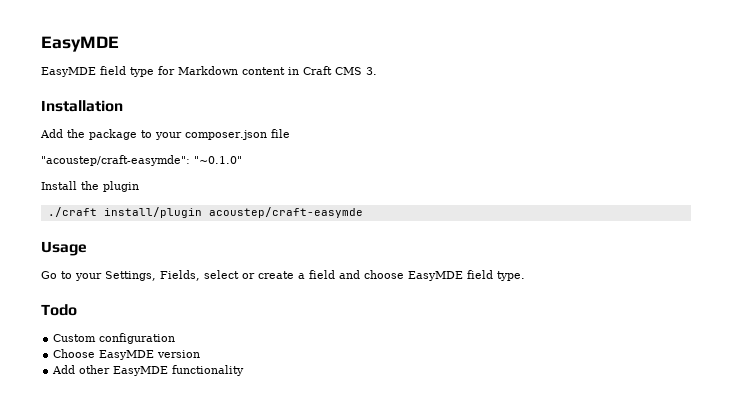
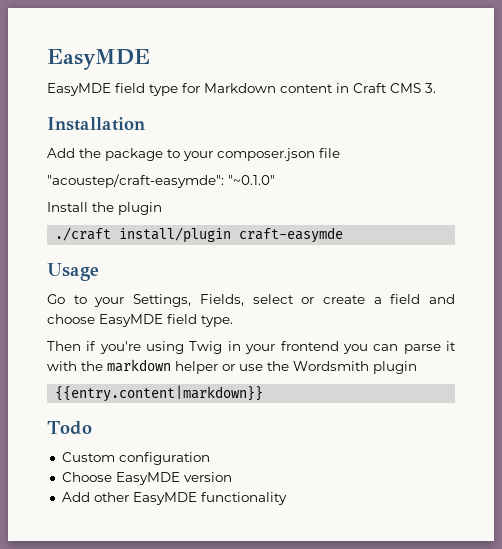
- ./craft install/plugin acoustep/craft-easymde
+ ./craft install/plugin craft-easymde
+ Then if you're using Twig in your frontend you can parse it with the markdown helper or use the Wordsmith plugin
+ {{entry.content|markdown}}

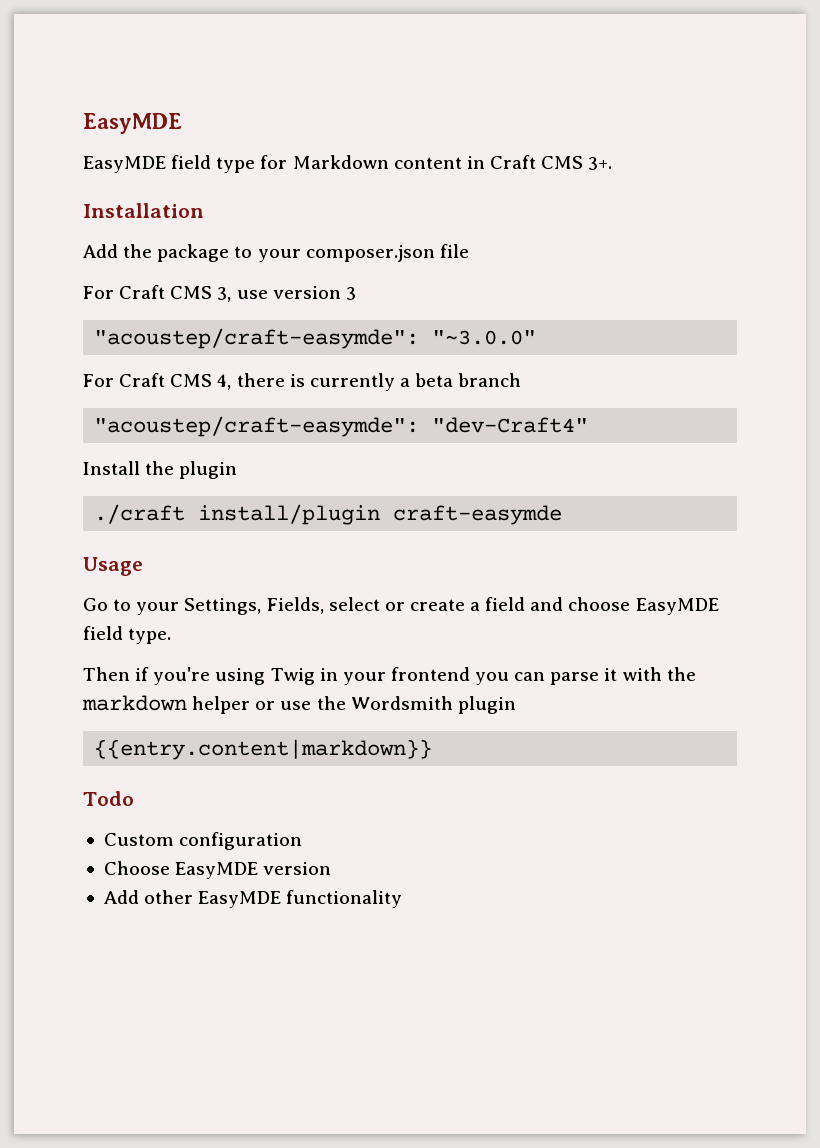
- EasyMDE field type for Markdown content in Craft CMS 3.
+ EasyMDE field type for Markdown content in Craft CMS 3+.
- "acoustep/craft-easymde": "~0.1.0"
+ For Craft CMS 3, use version 3
+ "acoustep/craft-easymde": "~3.0.0"
+ For Craft CMS 4, there is currently a beta branch
+ "acoustep/craft-easymde": "dev-Craft4"

